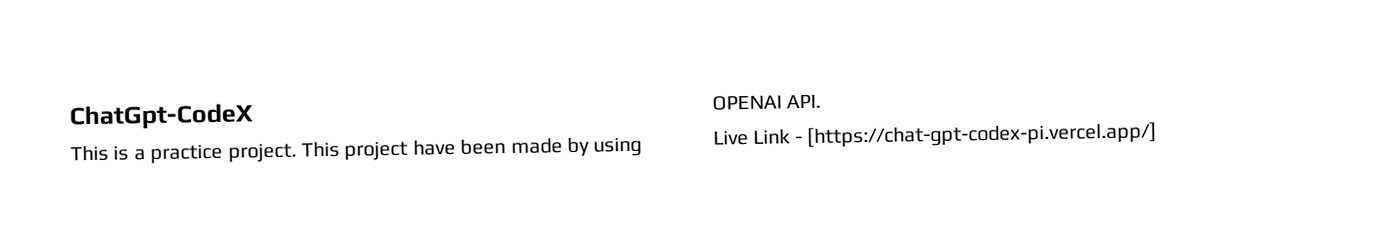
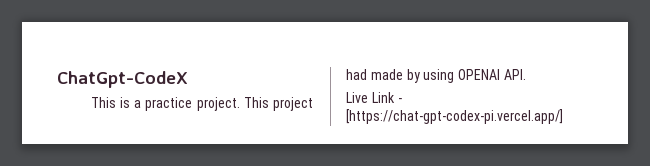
- This project have been made by using OPENAI API.
+ This project had made by using OPENAI API.

